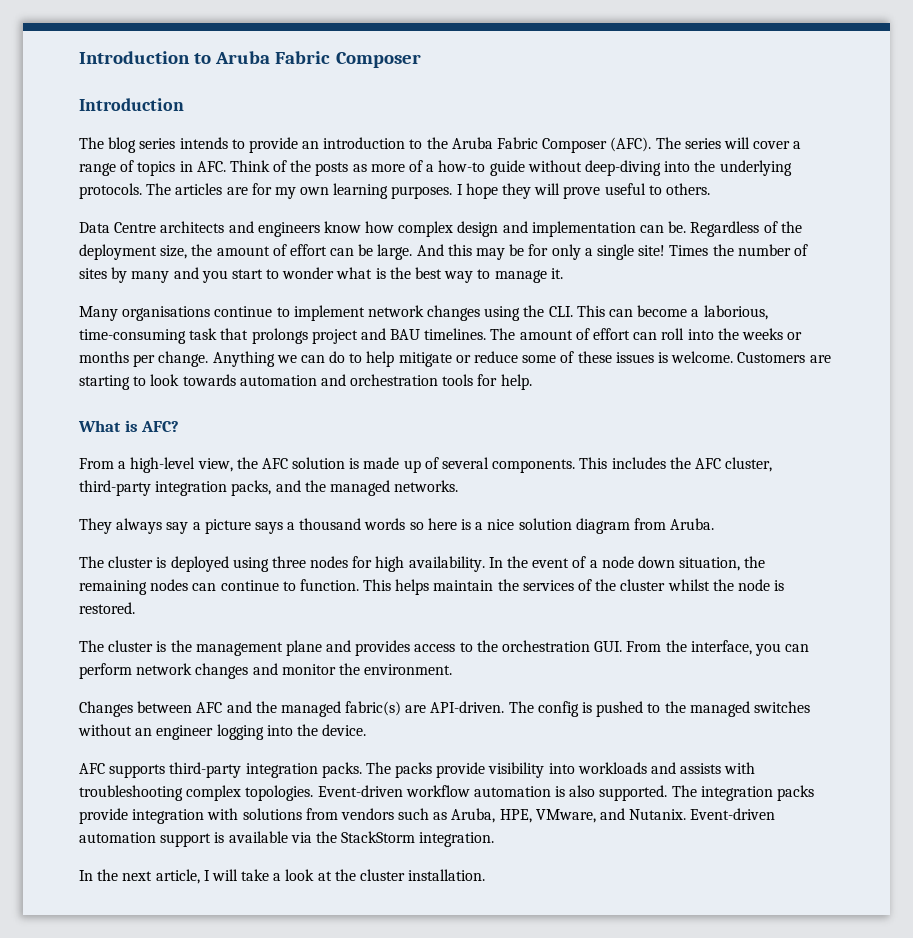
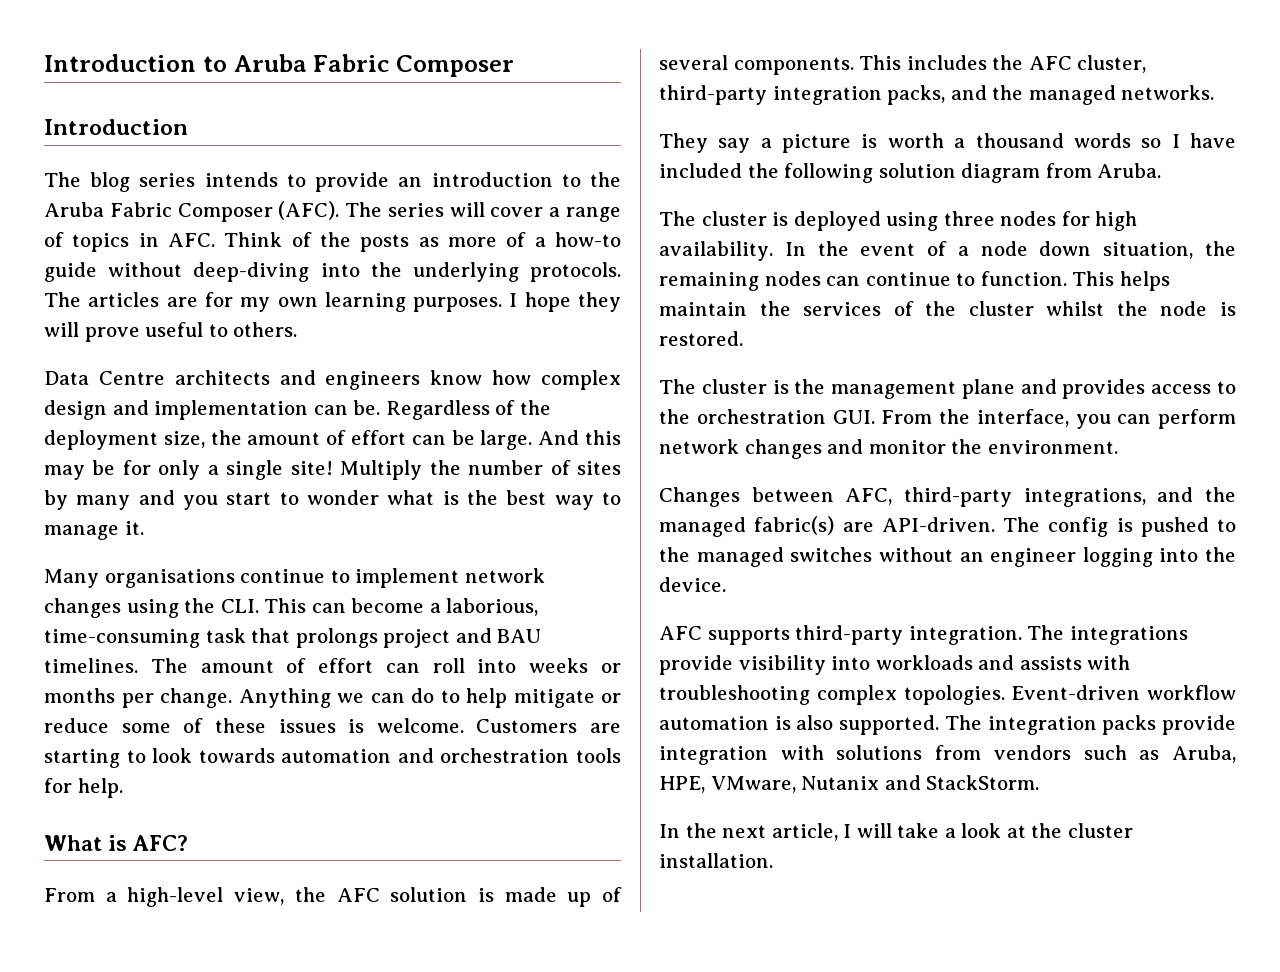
- Times the number of sites by many and you start to wonder what is the best way to manage it.
+ Multiply the number of sites by many and you start to wonder what is the best way to manage it.
- The amount of effort can roll into the weeks or months per change.
+ The amount of effort can roll into weeks or months per change.
- They always say a picture says a thousand words so here is a nice solution diagram from Aruba.
+ They say a picture is worth a thousand words so I have included the following solution diagram from Aruba.
- Changes between AFC and the managed fabric(s) are API-driven.
+ Changes between AFC, third-party integrations, and the managed fabric(s) are API-driven.
- AFC supports third-party integration packs. The packs provide visibility into workloads and assists with troubleshooting complex topologies.
+ AFC supports third-party integration. The integrations provide visibility into workloads and assists with troubleshooting complex topologies.
- The integration packs provide integration with solutions from vendors such as Aruba, HPE, VMware, and Nutanix. Event-driven automation support is available via the StackStorm integration.
+ The integration packs provide integration with solutions from vendors such as Aruba, HPE, VMware, Nutanix and StackStorm.

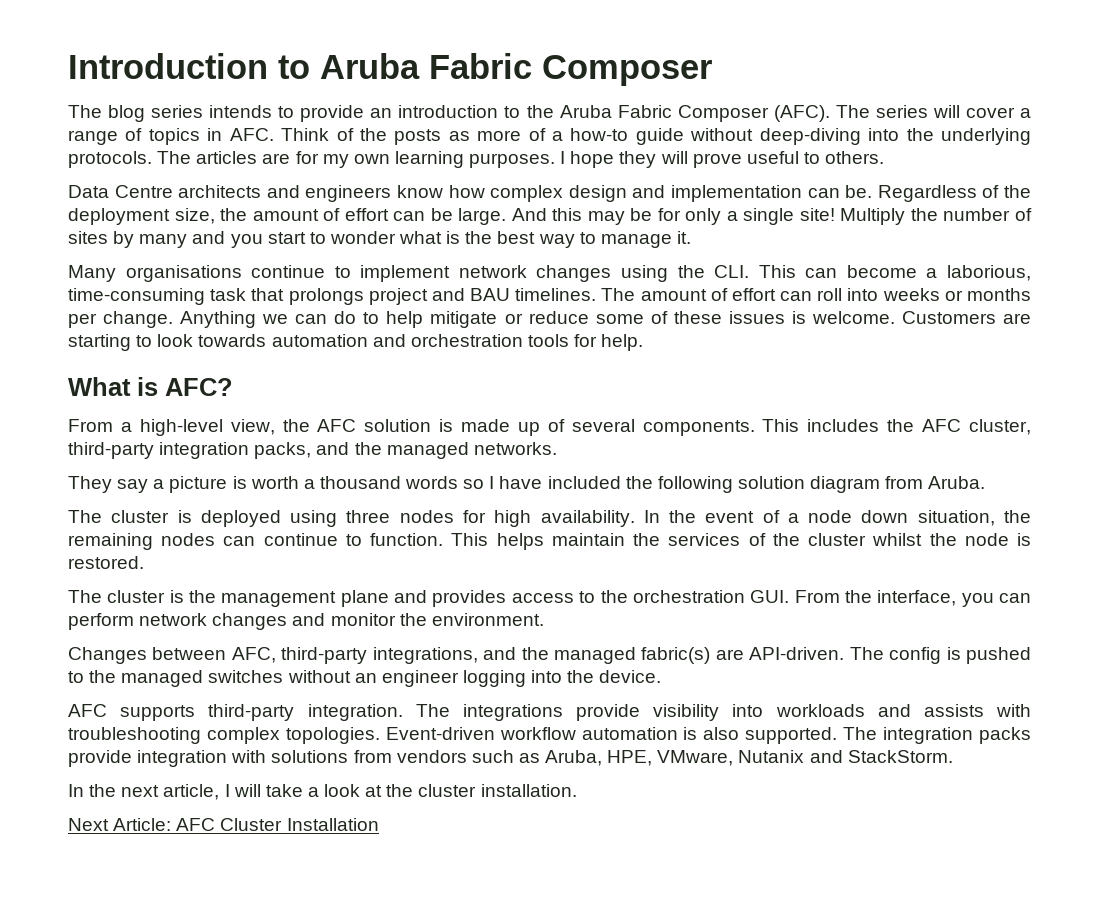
  Introduction to Aruba Fabric Composer
- Introduction
+ Next Article: AFC Cluster Installation

